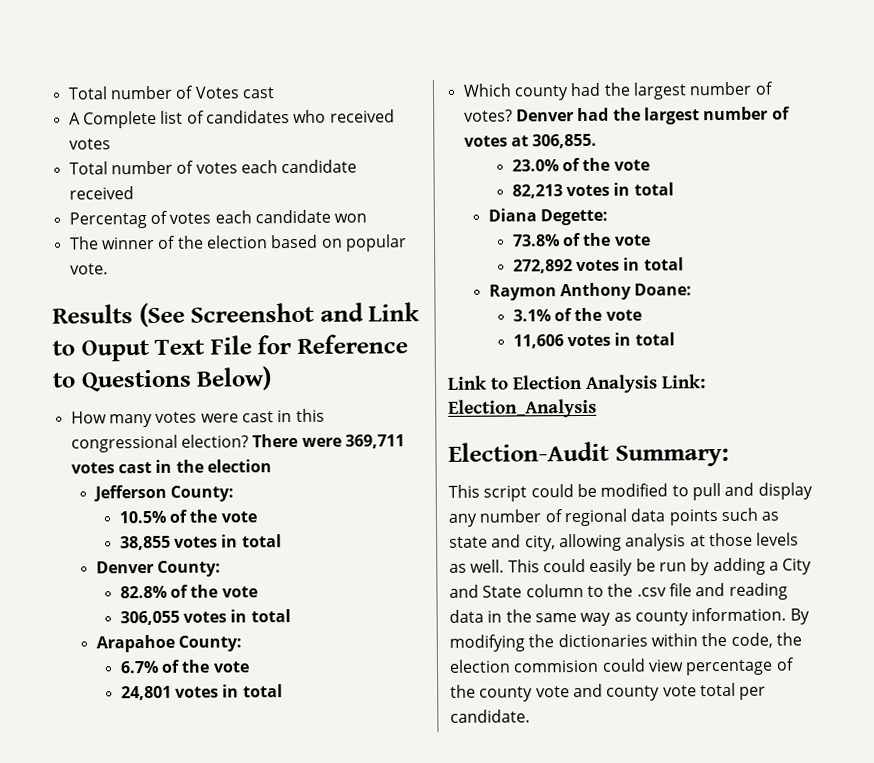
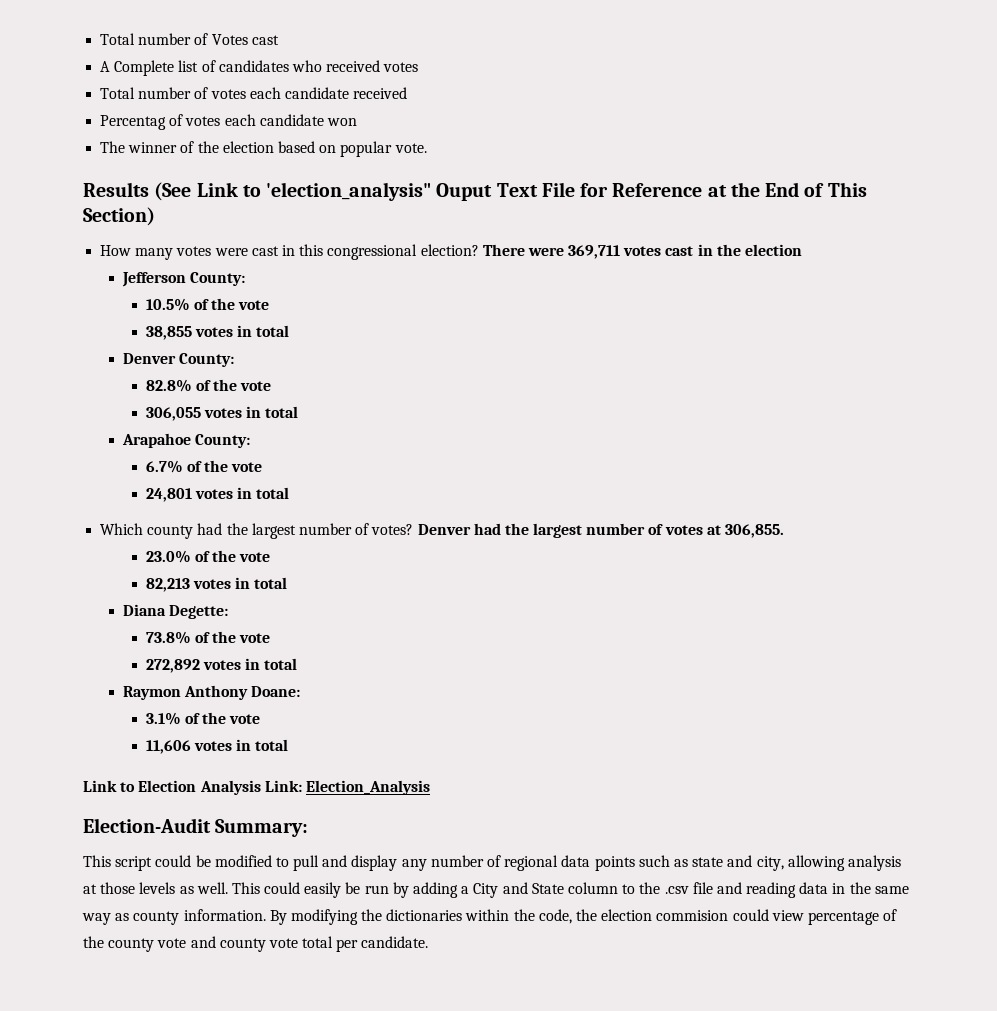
- Results (See Screenshot and Link to Ouput Text File for Reference to Questions Below)
+ Results (See Link to 'election_analysis" Ouput Text File for Reference at the End of This Section)

